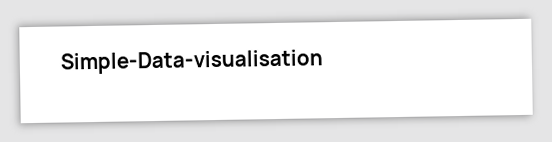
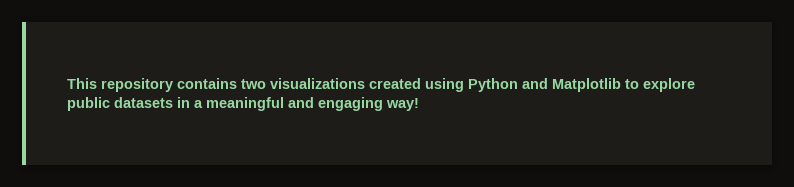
- Simple-Data-visualisation
+ This repository contains two visualizations created using Python and Matplotlib to explore public datasets in a meaningful and engaging way!

